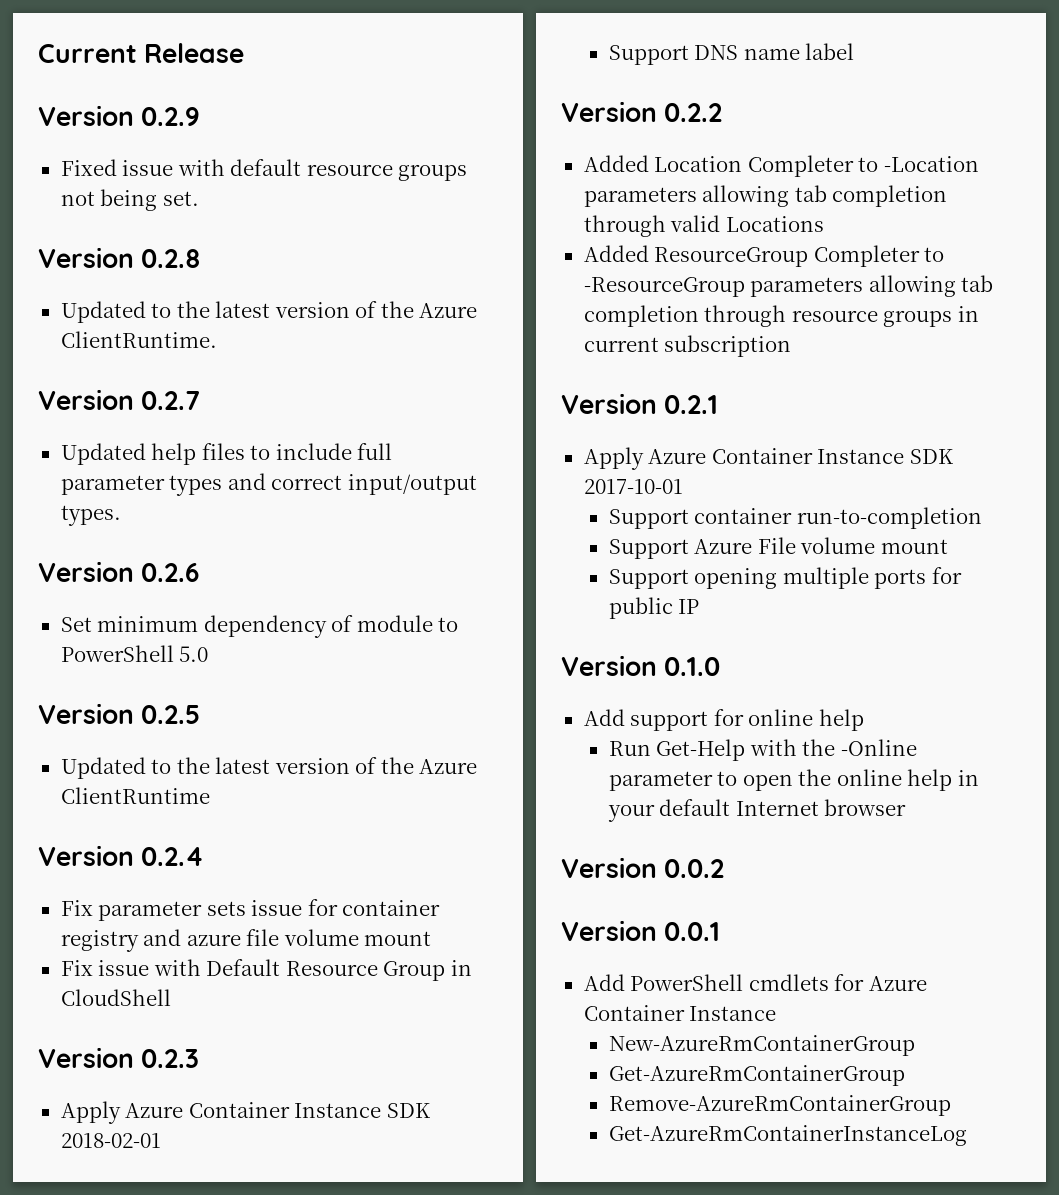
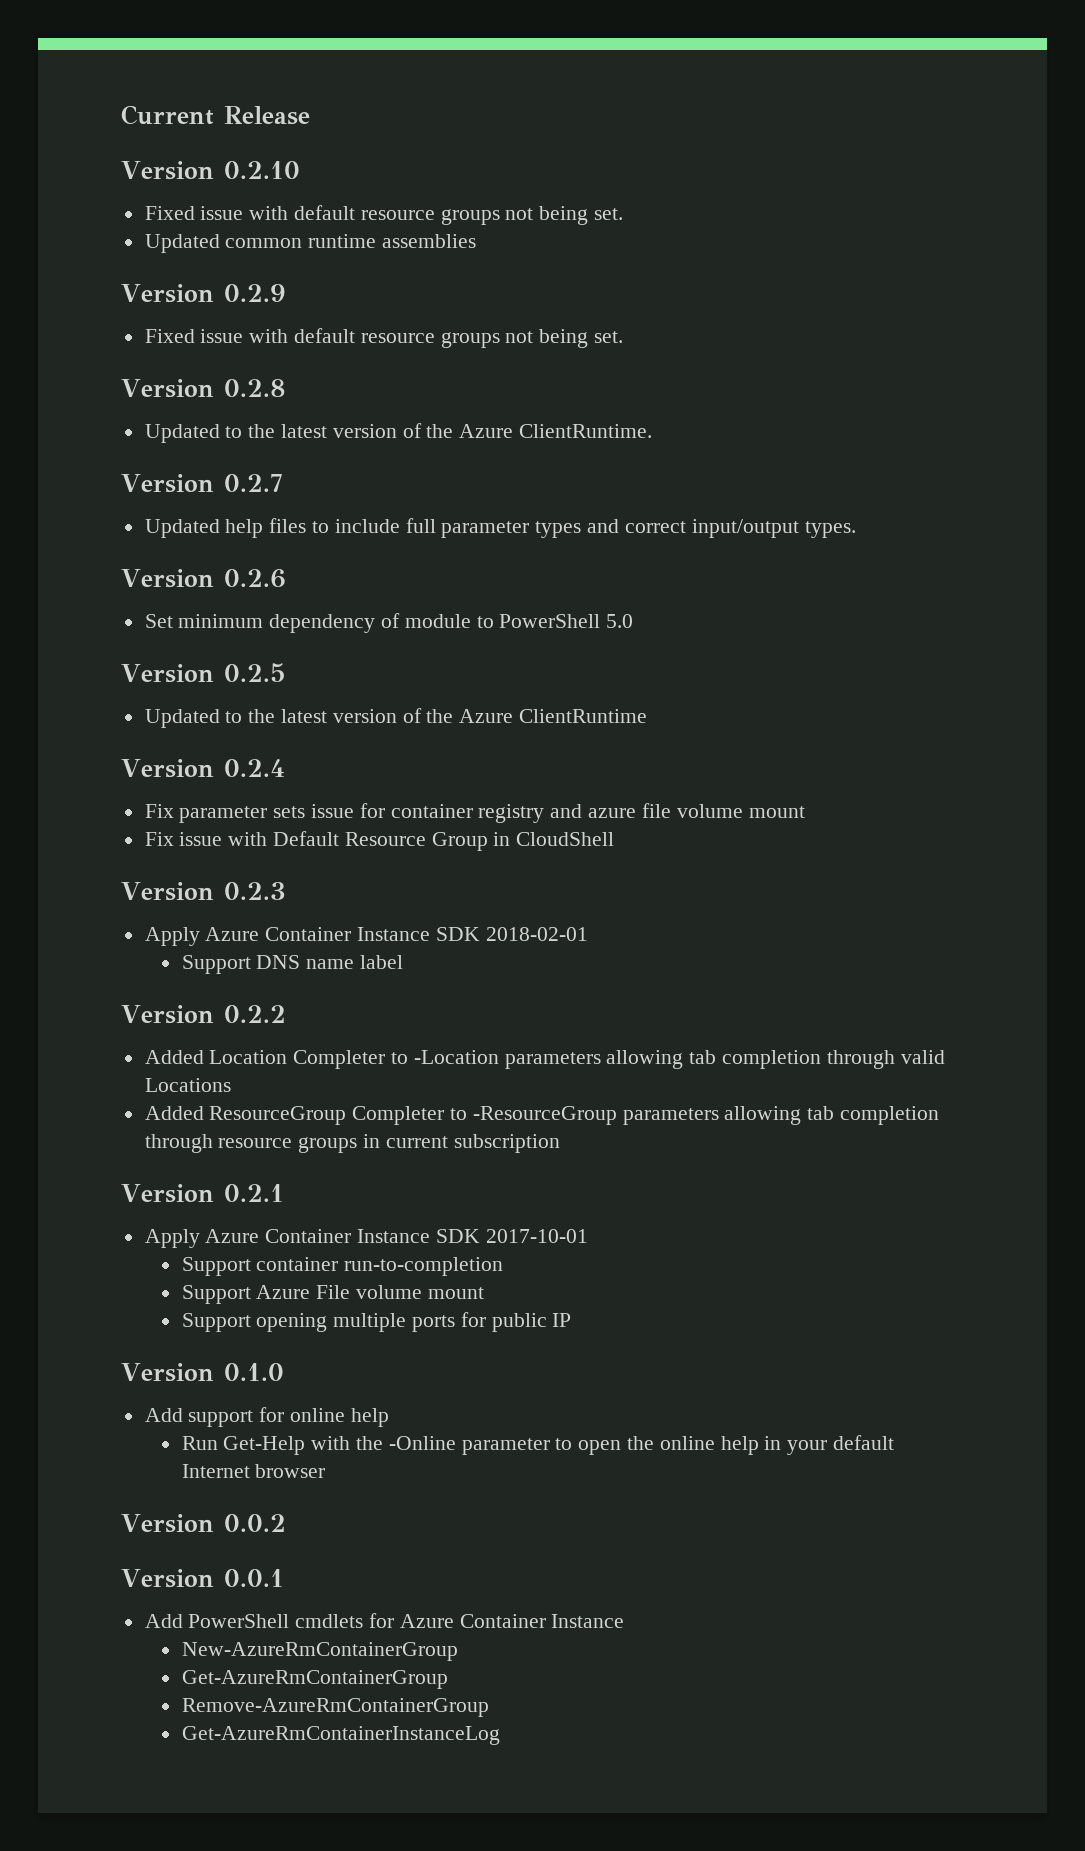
+ Version 0.2.10
+ Fixed issue with default resource groups not being set.
+ Updated common runtime assemblies

